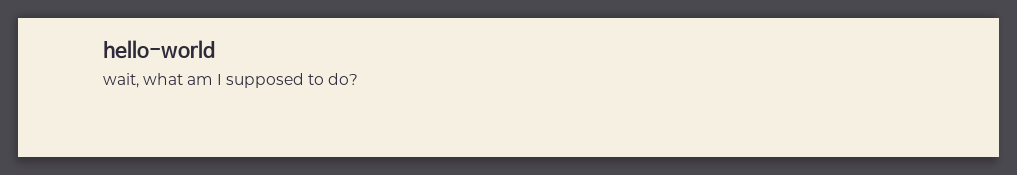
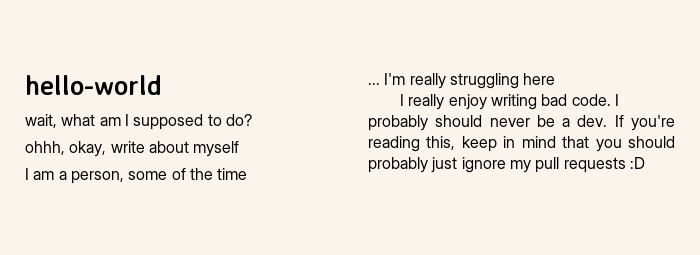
+ ohhh, okay, write about myself
+ I am a person, some of the time
+ ... I'm really struggling here
+ I really enjoy writing bad code. I probably should never be a dev. If you're reading this, keep in mind that you should probably just ignore my pull requests :D

